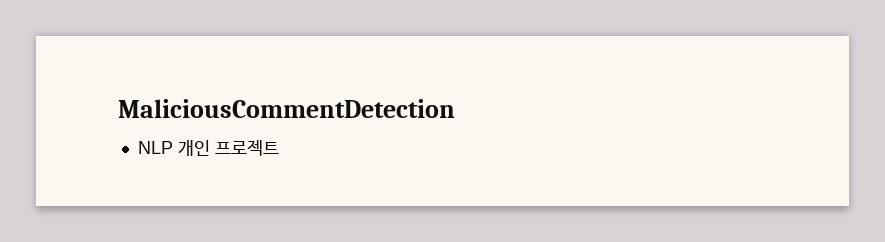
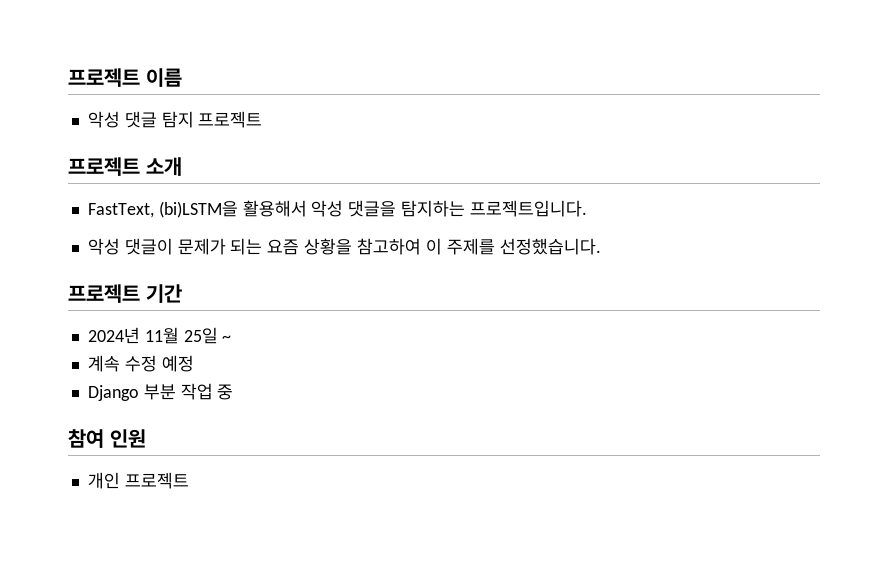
- MaliciousCommentDetection
- NLP 개인 프로젝트
+ 프로젝트 이름
+ 악성 댓글 탐지 프로젝트
+ 프로젝트 소개
+ FastText, (bi)LSTM을 활용해서 악성 댓글을 탐지하는 프로젝트입니다.
+ 악성 댓글이 문제가 되는 요즘 상황을 참고하여 이 주제를 선정했습니다.
+ 프로젝트 기간
+ 2024년 11월 25일 ~
+ 계속 수정 예정
+ Django 부분 작업 중
+ 참여 인원
+ 개인 프로젝트

